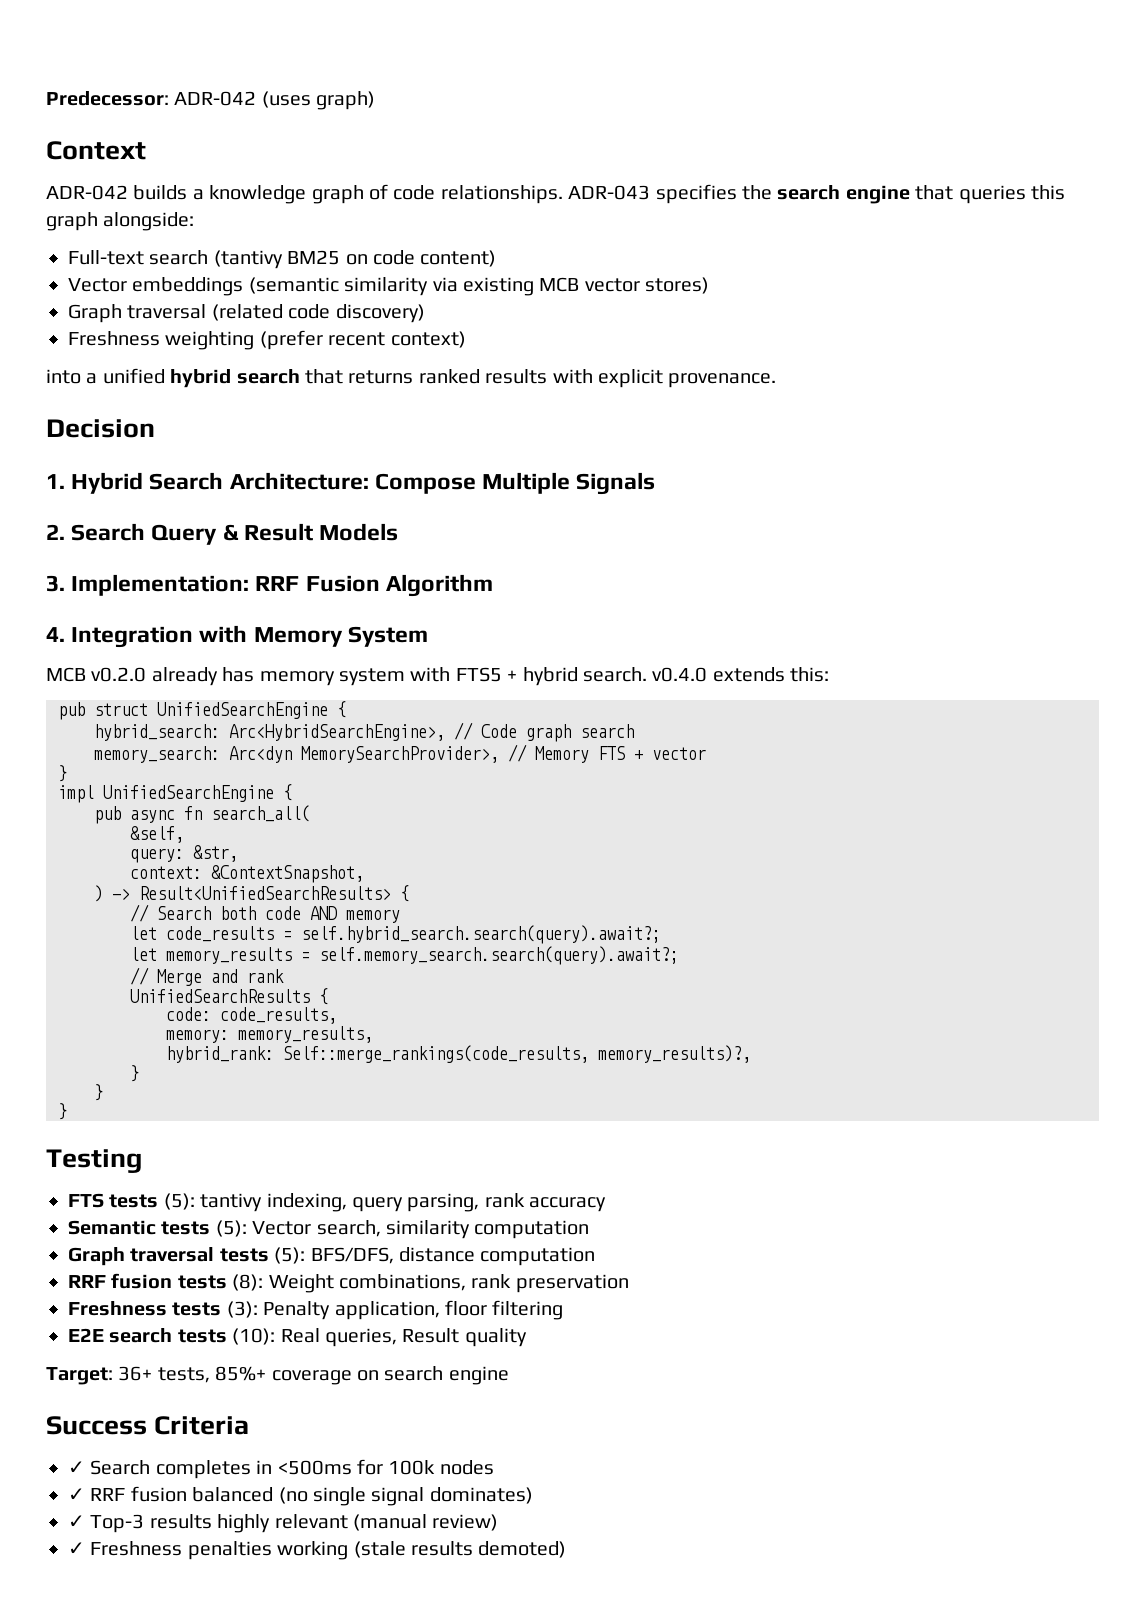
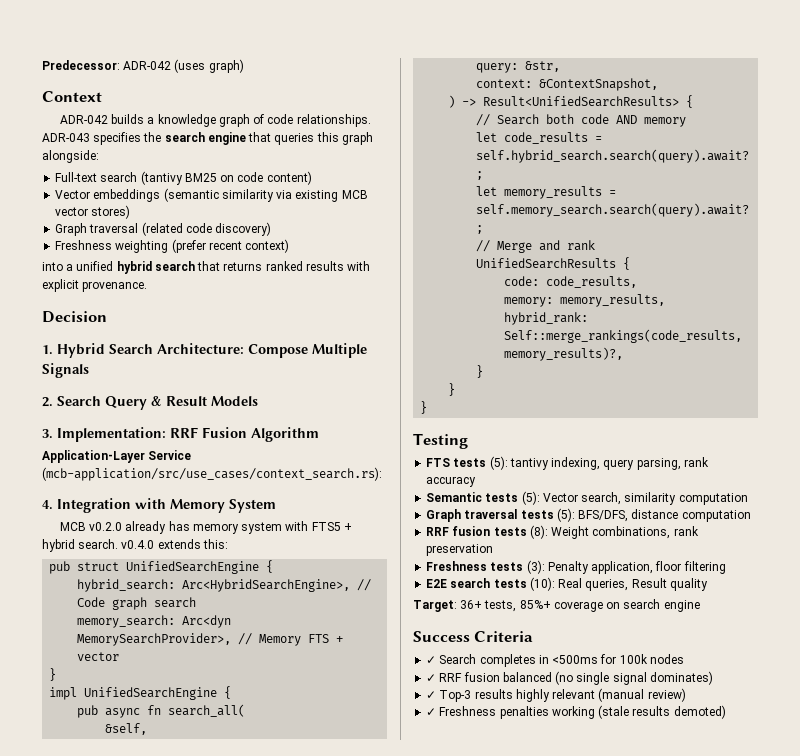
+ Application-Layer Service (mcb-application/src/use_cases/context_search.rs):

